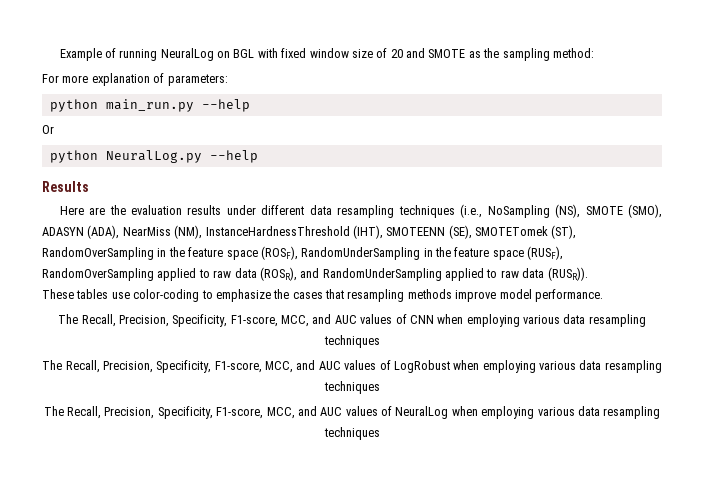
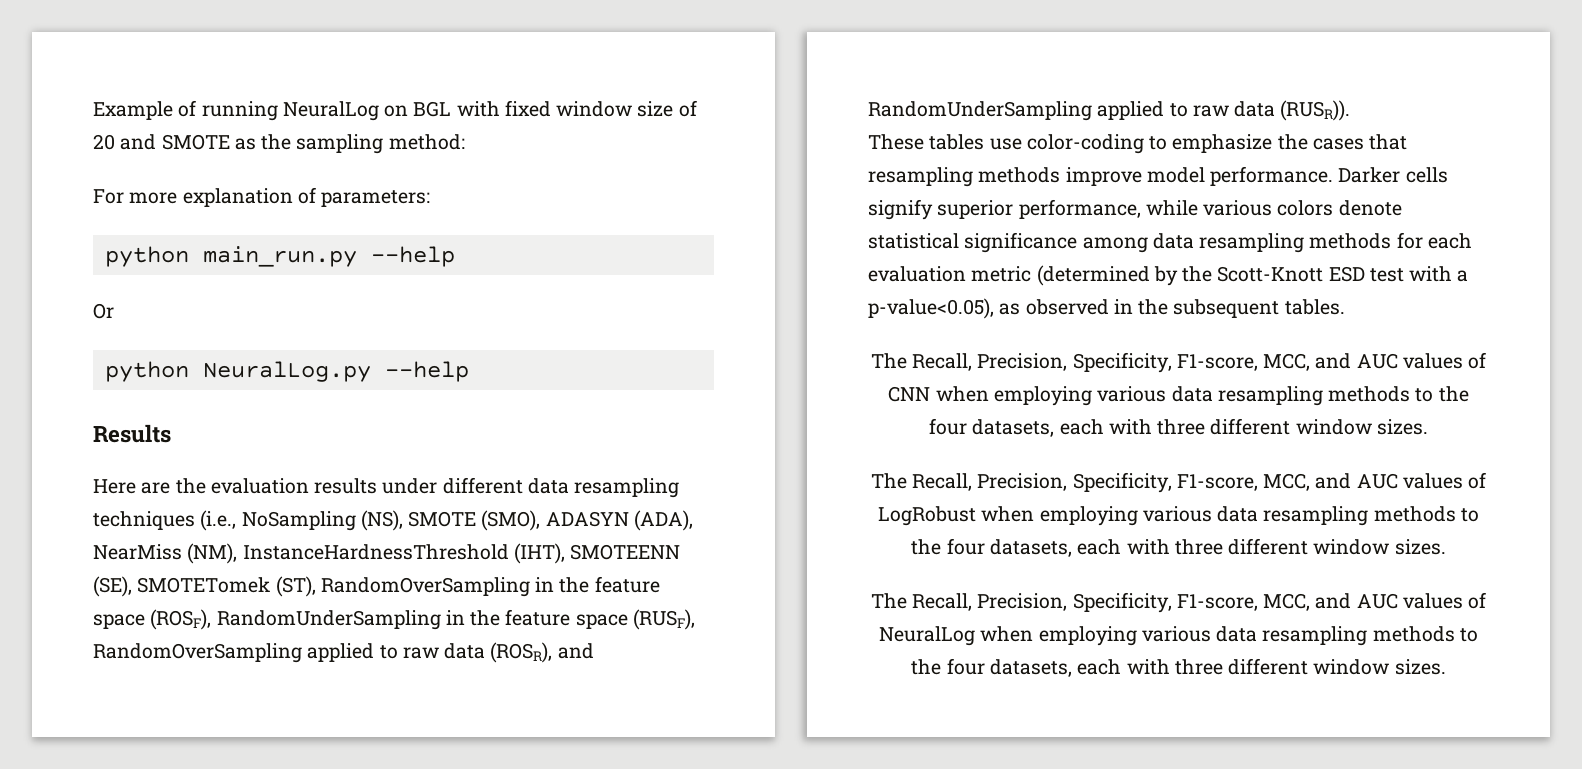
+ Darker cells signify superior performance, while various colors denote statistical significance among data resampling methods for each evaluation metric (determined by the Scott-Knott ESD test with a p-value<0.05), as observed in the subsequent tables.
- The Recall, Precision, Specificity, F1-score, MCC, and AUC values of CNN when employing various data resampling techniques
+ The Recall, Precision, Specificity, F1-score, MCC, and AUC values of CNN when employing various data resampling methods to the four datasets, each with three different window sizes.
- The Recall, Precision, Specificity, F1-score, MCC, and AUC values of LogRobust when employing various data resampling techniques
+ The Recall, Precision, Specificity, F1-score, MCC, and AUC values of LogRobust when employing various data resampling methods to the four datasets, each with three different window sizes.
- The Recall, Precision, Specificity, F1-score, MCC, and AUC values of NeuralLog when employing various data resampling techniques
+ The Recall, Precision, Specificity, F1-score, MCC, and AUC values of NeuralLog when employing various data resampling methods to the four datasets, each with three different window sizes.

